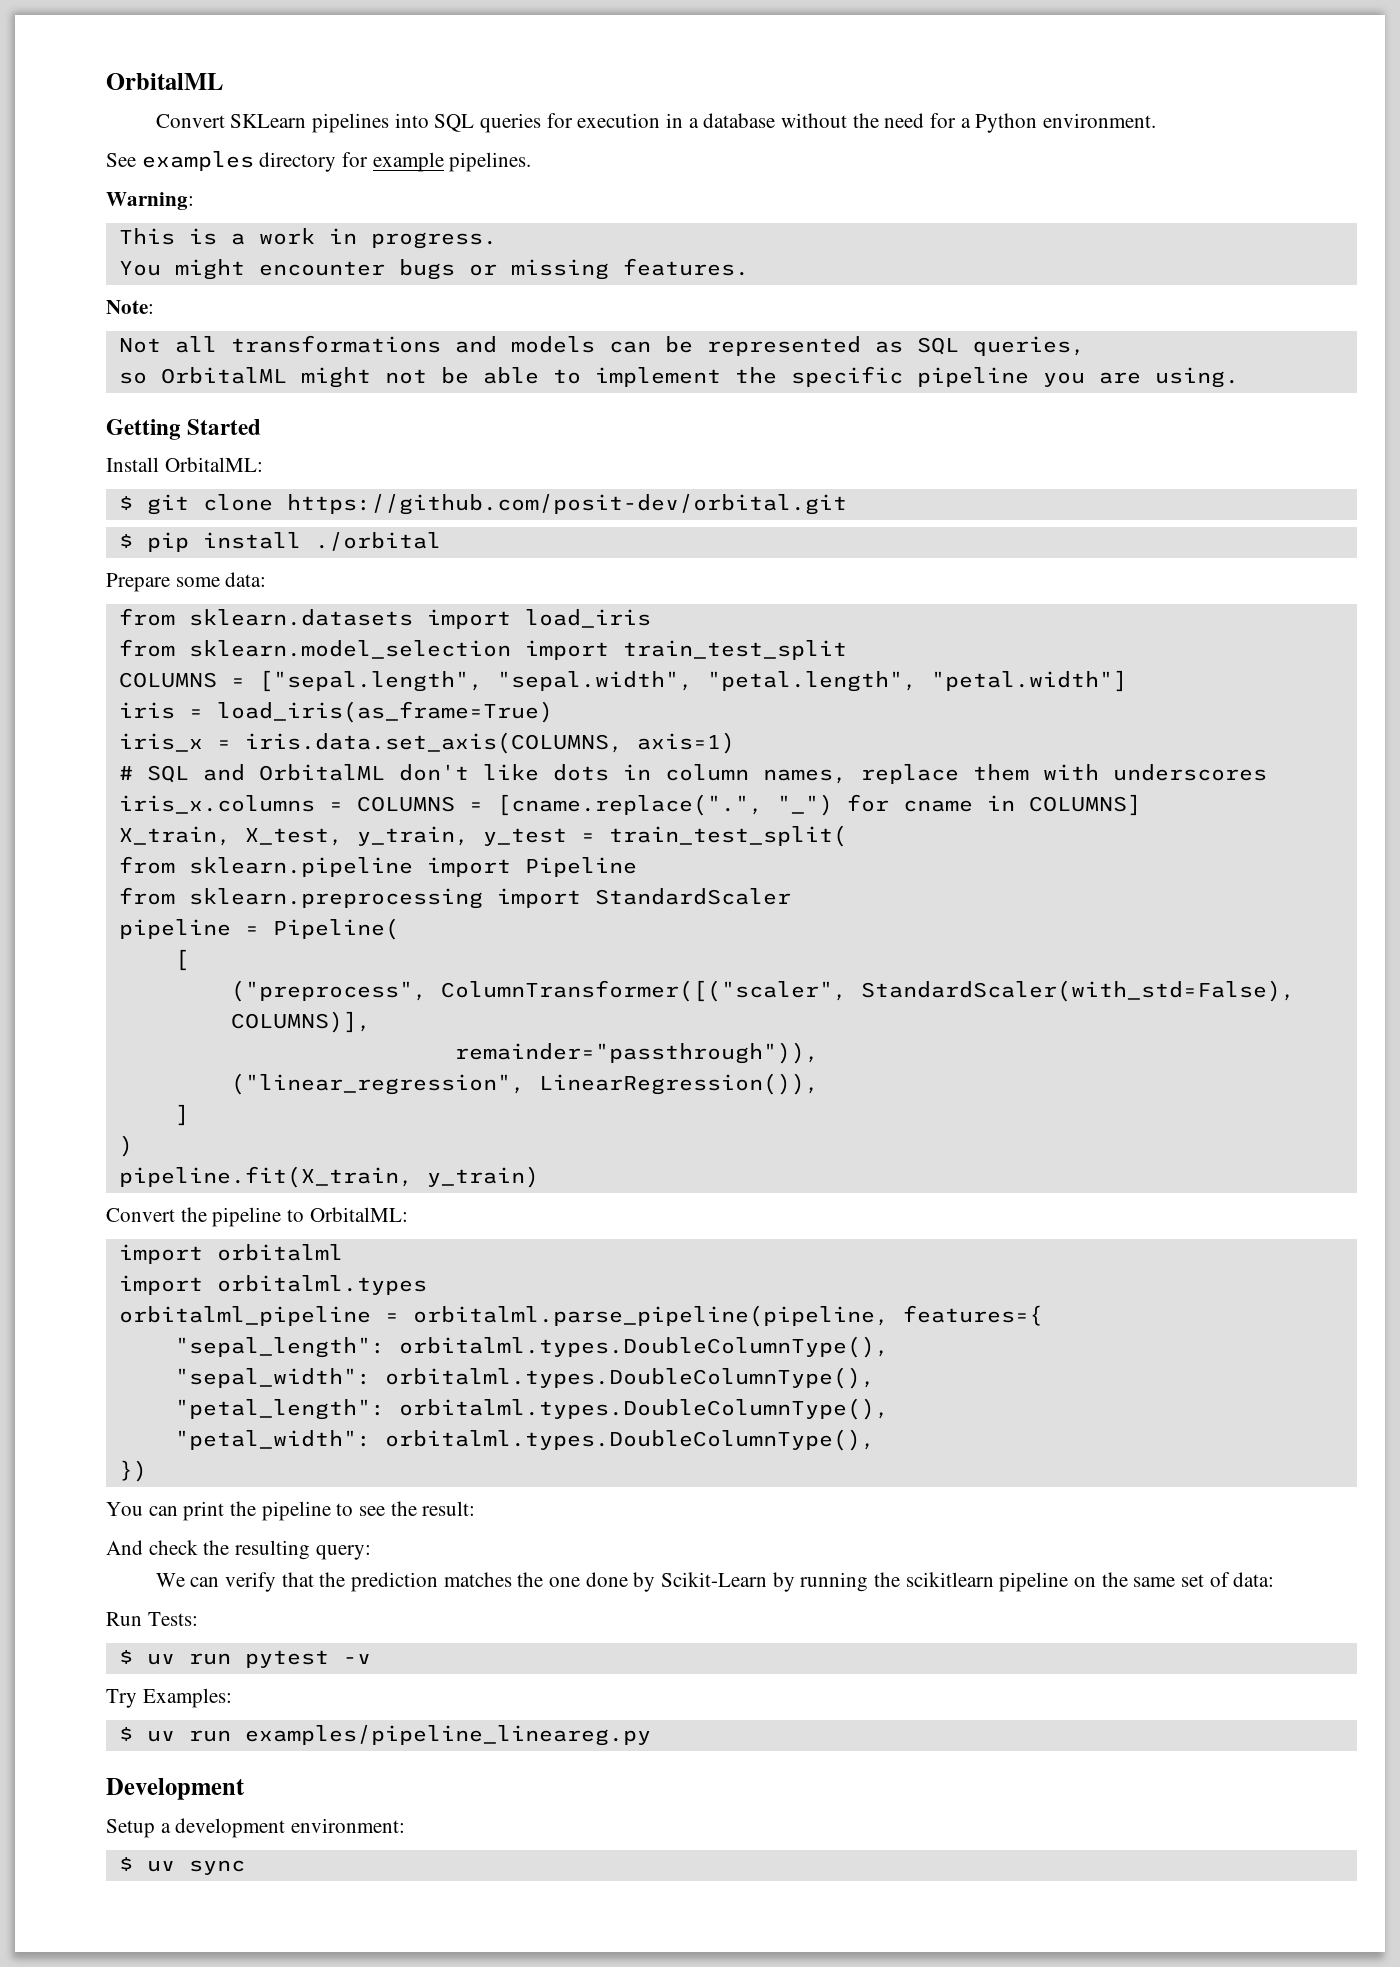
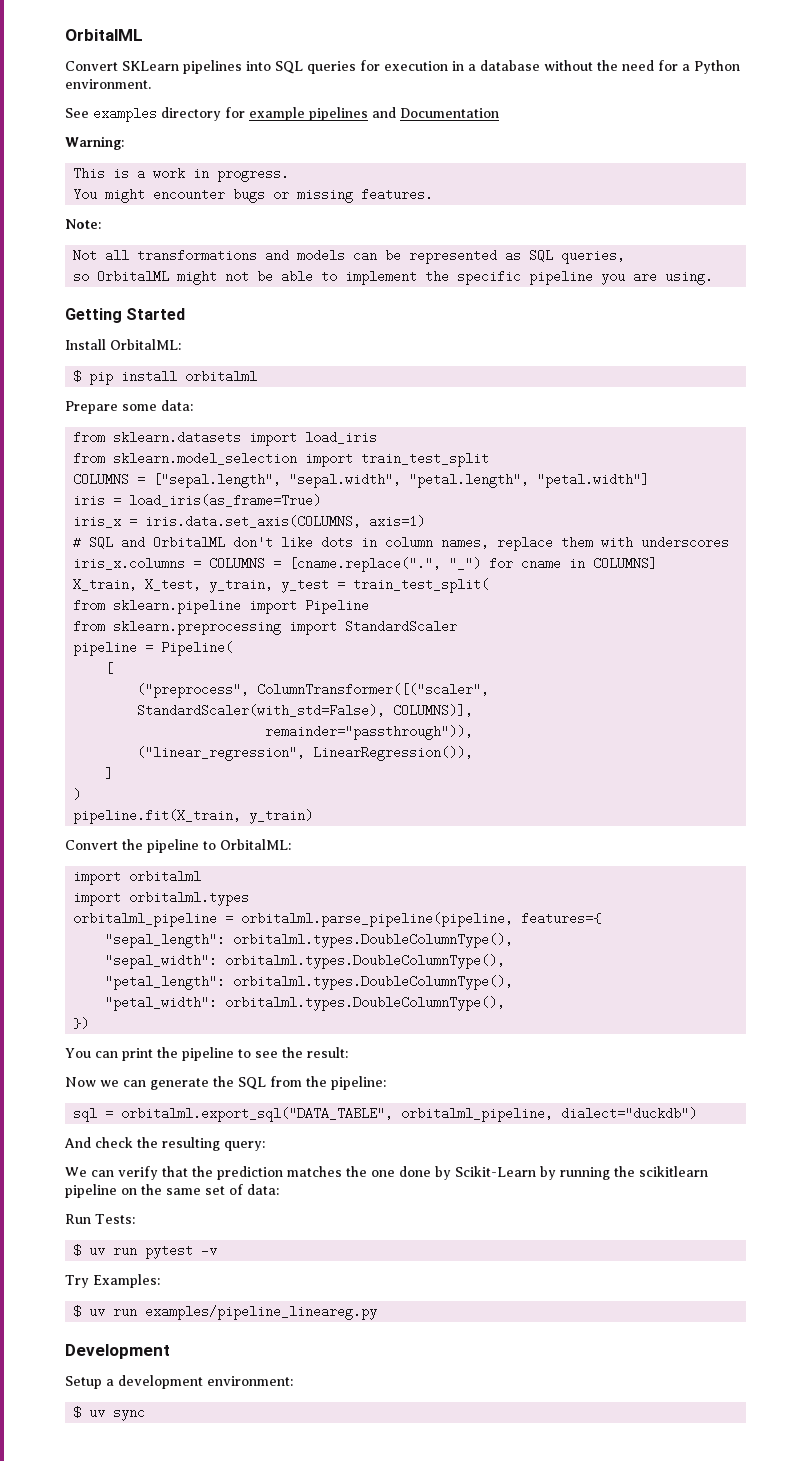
- See examples directory for example pipelines.
+ See examples directory for example pipelines and Documentation
- $ git clone https://github.com/posit-dev/orbital.git
- $ pip install ./orbital
+ $ pip install orbitalml
+ Now we can generate the SQL from the pipeline:
+ sql = orbitalml.export_sql("DATA_TABLE", orbitalml_pipeline, dialect="duckdb")

